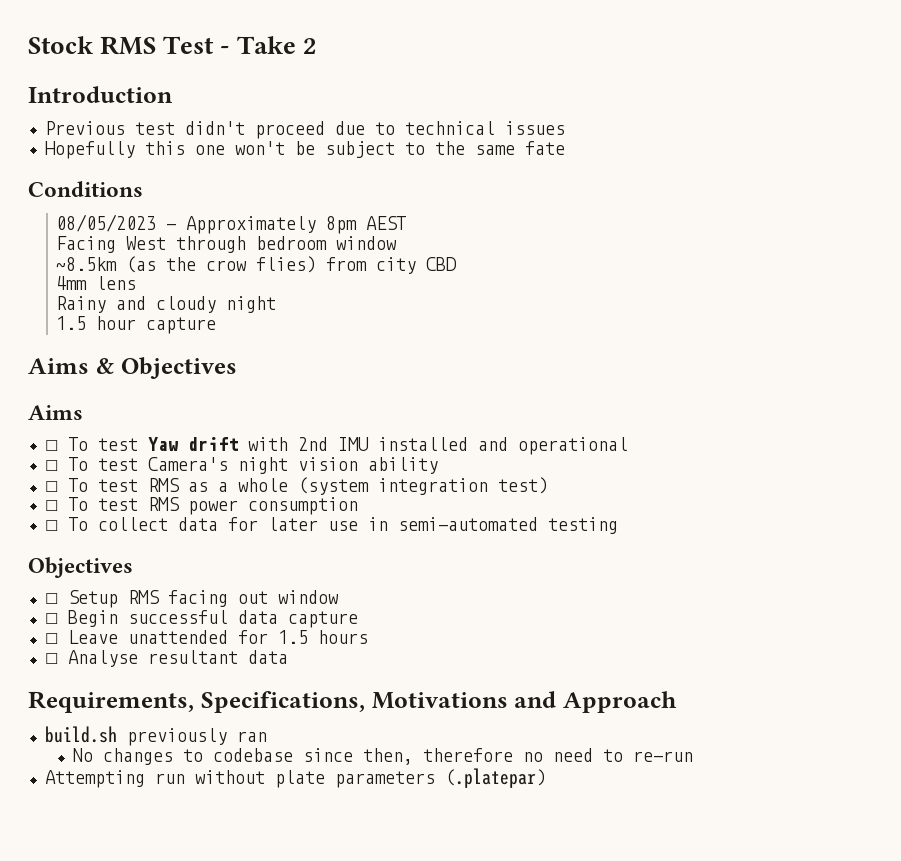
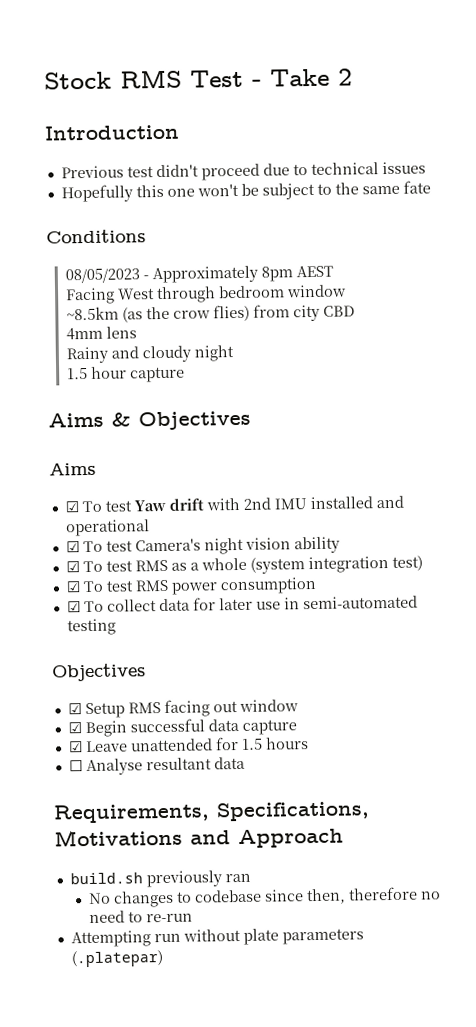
- ☐ To test Yaw drift with 2nd IMU installed and operational
+ ☑ To test Yaw drift with 2nd IMU installed and operational
- ☐ To test Camera's night vision ability
+ ☑ To test Camera's night vision ability
- ☐ To test RMS as a whole (system integration test)
+ ☑ To test RMS as a whole (system integration test)
- ☐ To test RMS power consumption
+ ☑ To test RMS power consumption
- ☐ To collect data for later use in semi-automated testing
+ ☑ To collect data for later use in semi-automated testing
- ☐ Setup RMS facing out window
+ ☑ Setup RMS facing out window
- ☐ Begin successful data capture
+ ☑ Begin successful data capture
- ☐ Leave unattended for 1.5 hours
+ ☑ Leave unattended for 1.5 hours

